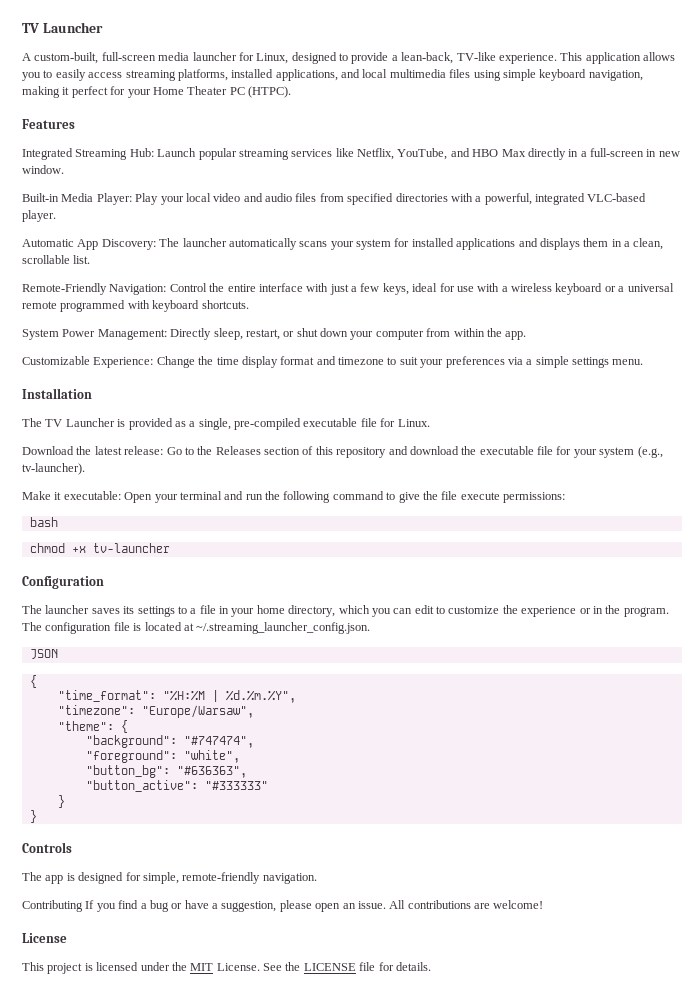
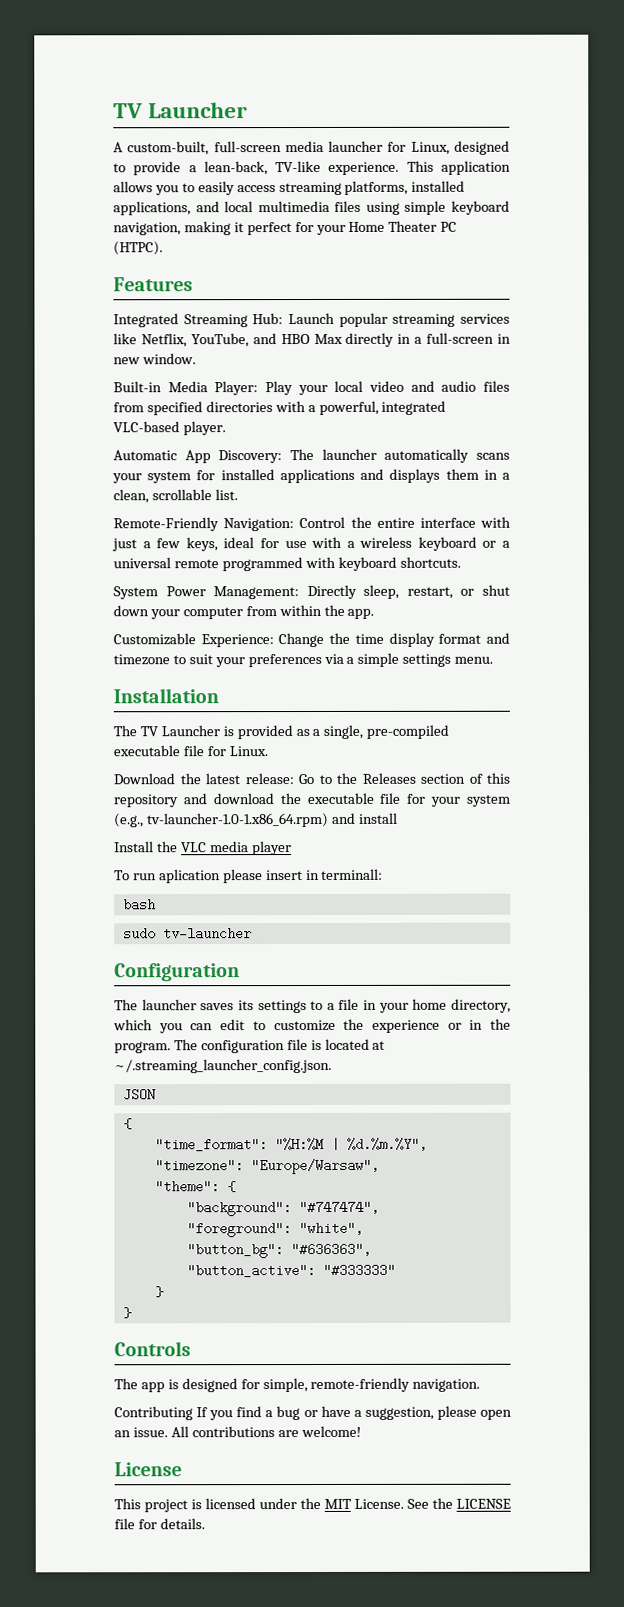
- Download the latest release: Go to the Releases section of this repository and download the executable file for your system (e.g., tv-launcher).
- Make it executable: Open your terminal and run the following command to give the file execute permissions:
+ Download the latest release: Go to the Releases section of this repository and download the executable file for your system (e.g., tv-launcher-1.0-1.x86_64.rpm) and install
+ Install the VLC media player
+ To run aplication please insert in terminall:
- chmod +x tv-launcher
+ sudo tv-launcher

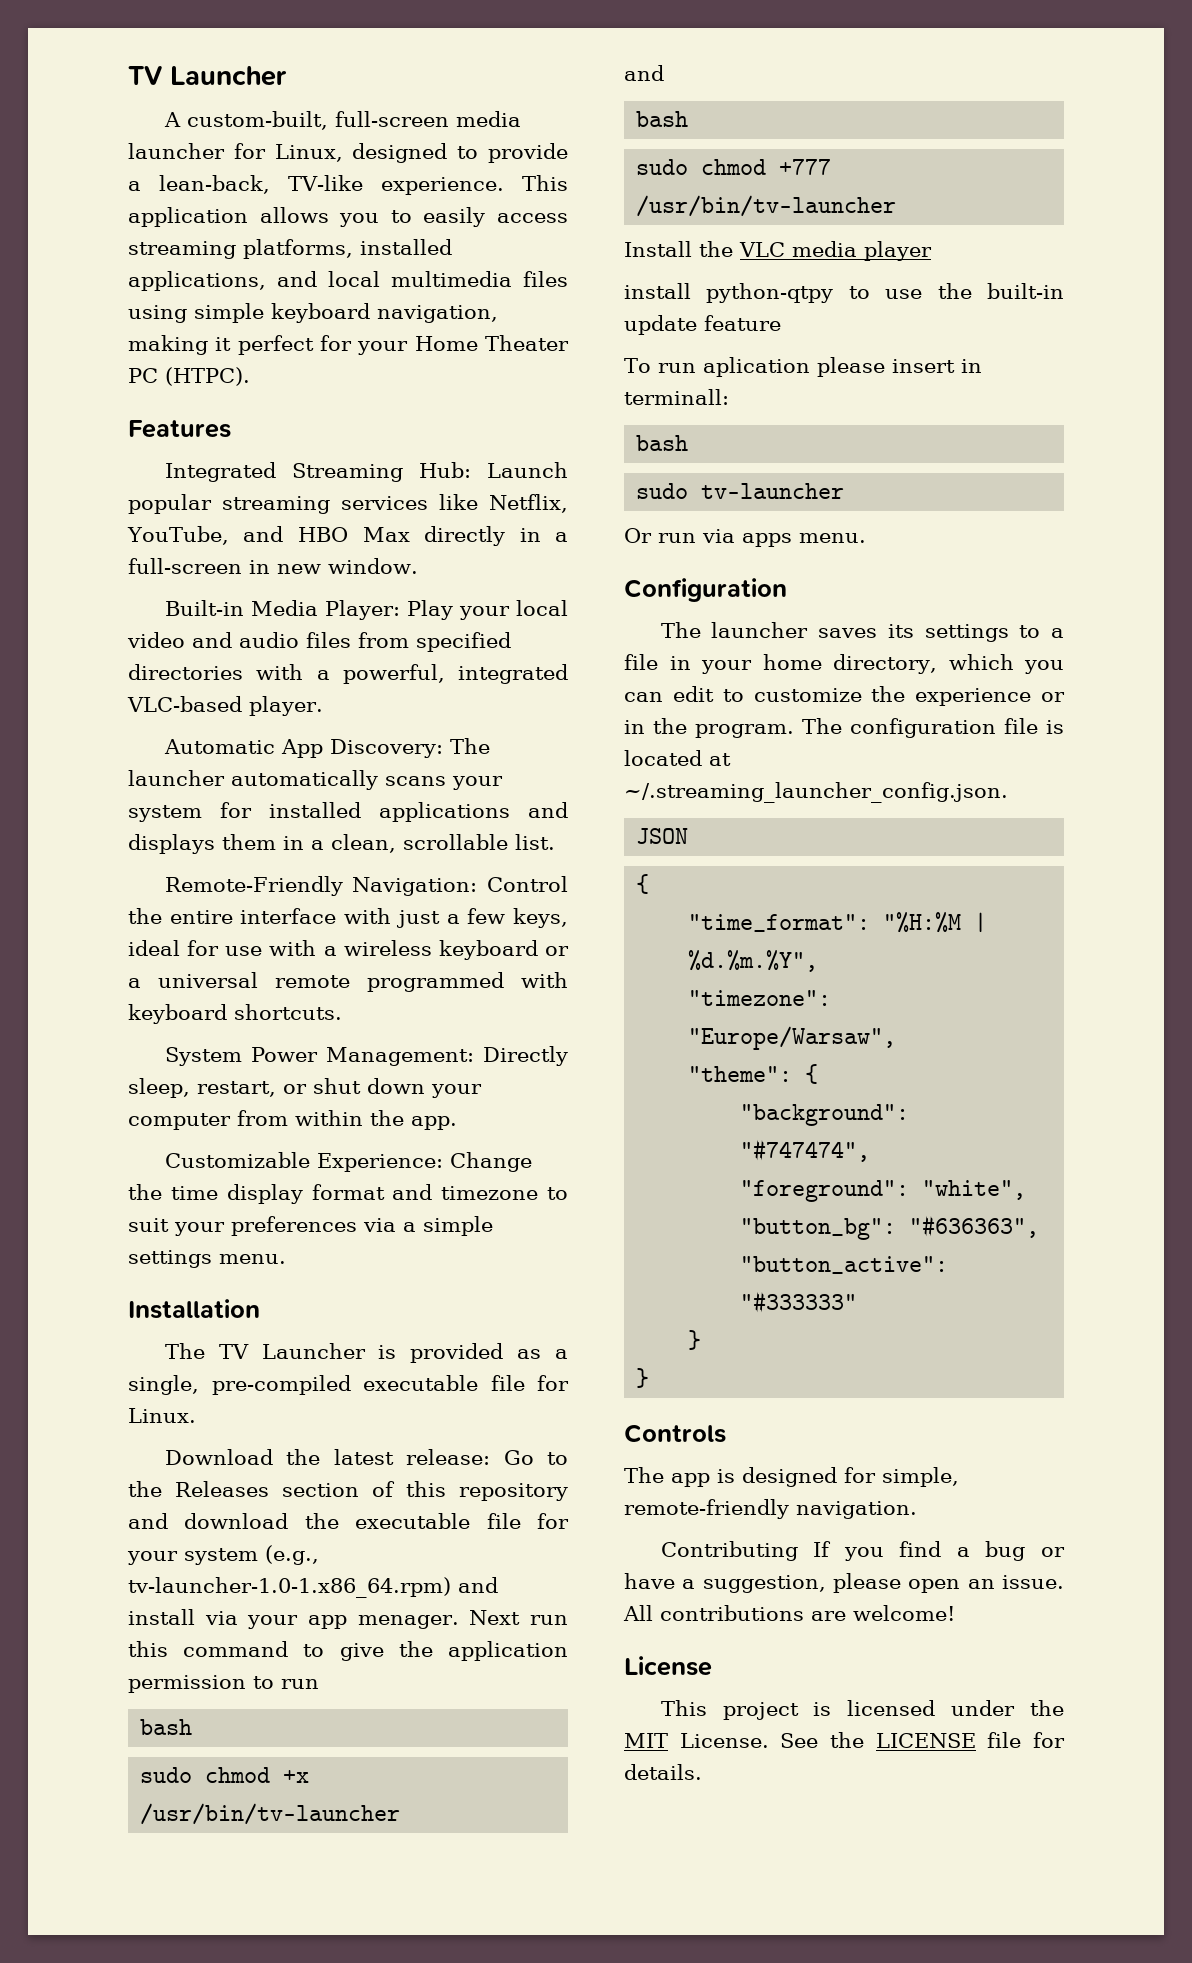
- Download the latest release: Go to the Releases section of this repository and download the executable file for your system (e.g., tv-launcher-1.0-1.x86_64.rpm) and install
+ Download the latest release: Go to the Releases section of this repository and download the executable file for your system (e.g., tv-launcher-1.0-1.x86_64.rpm) and install via your app menager. Next run this command to give the application permission to run
+ bash
+ sudo chmod +x /usr/bin/tv-launcher
+ and
+ bash
+ sudo chmod +777 /usr/bin/tv-launcher
+ install python-qtpy to use the built-in update feature
+ Or run via apps menu.

